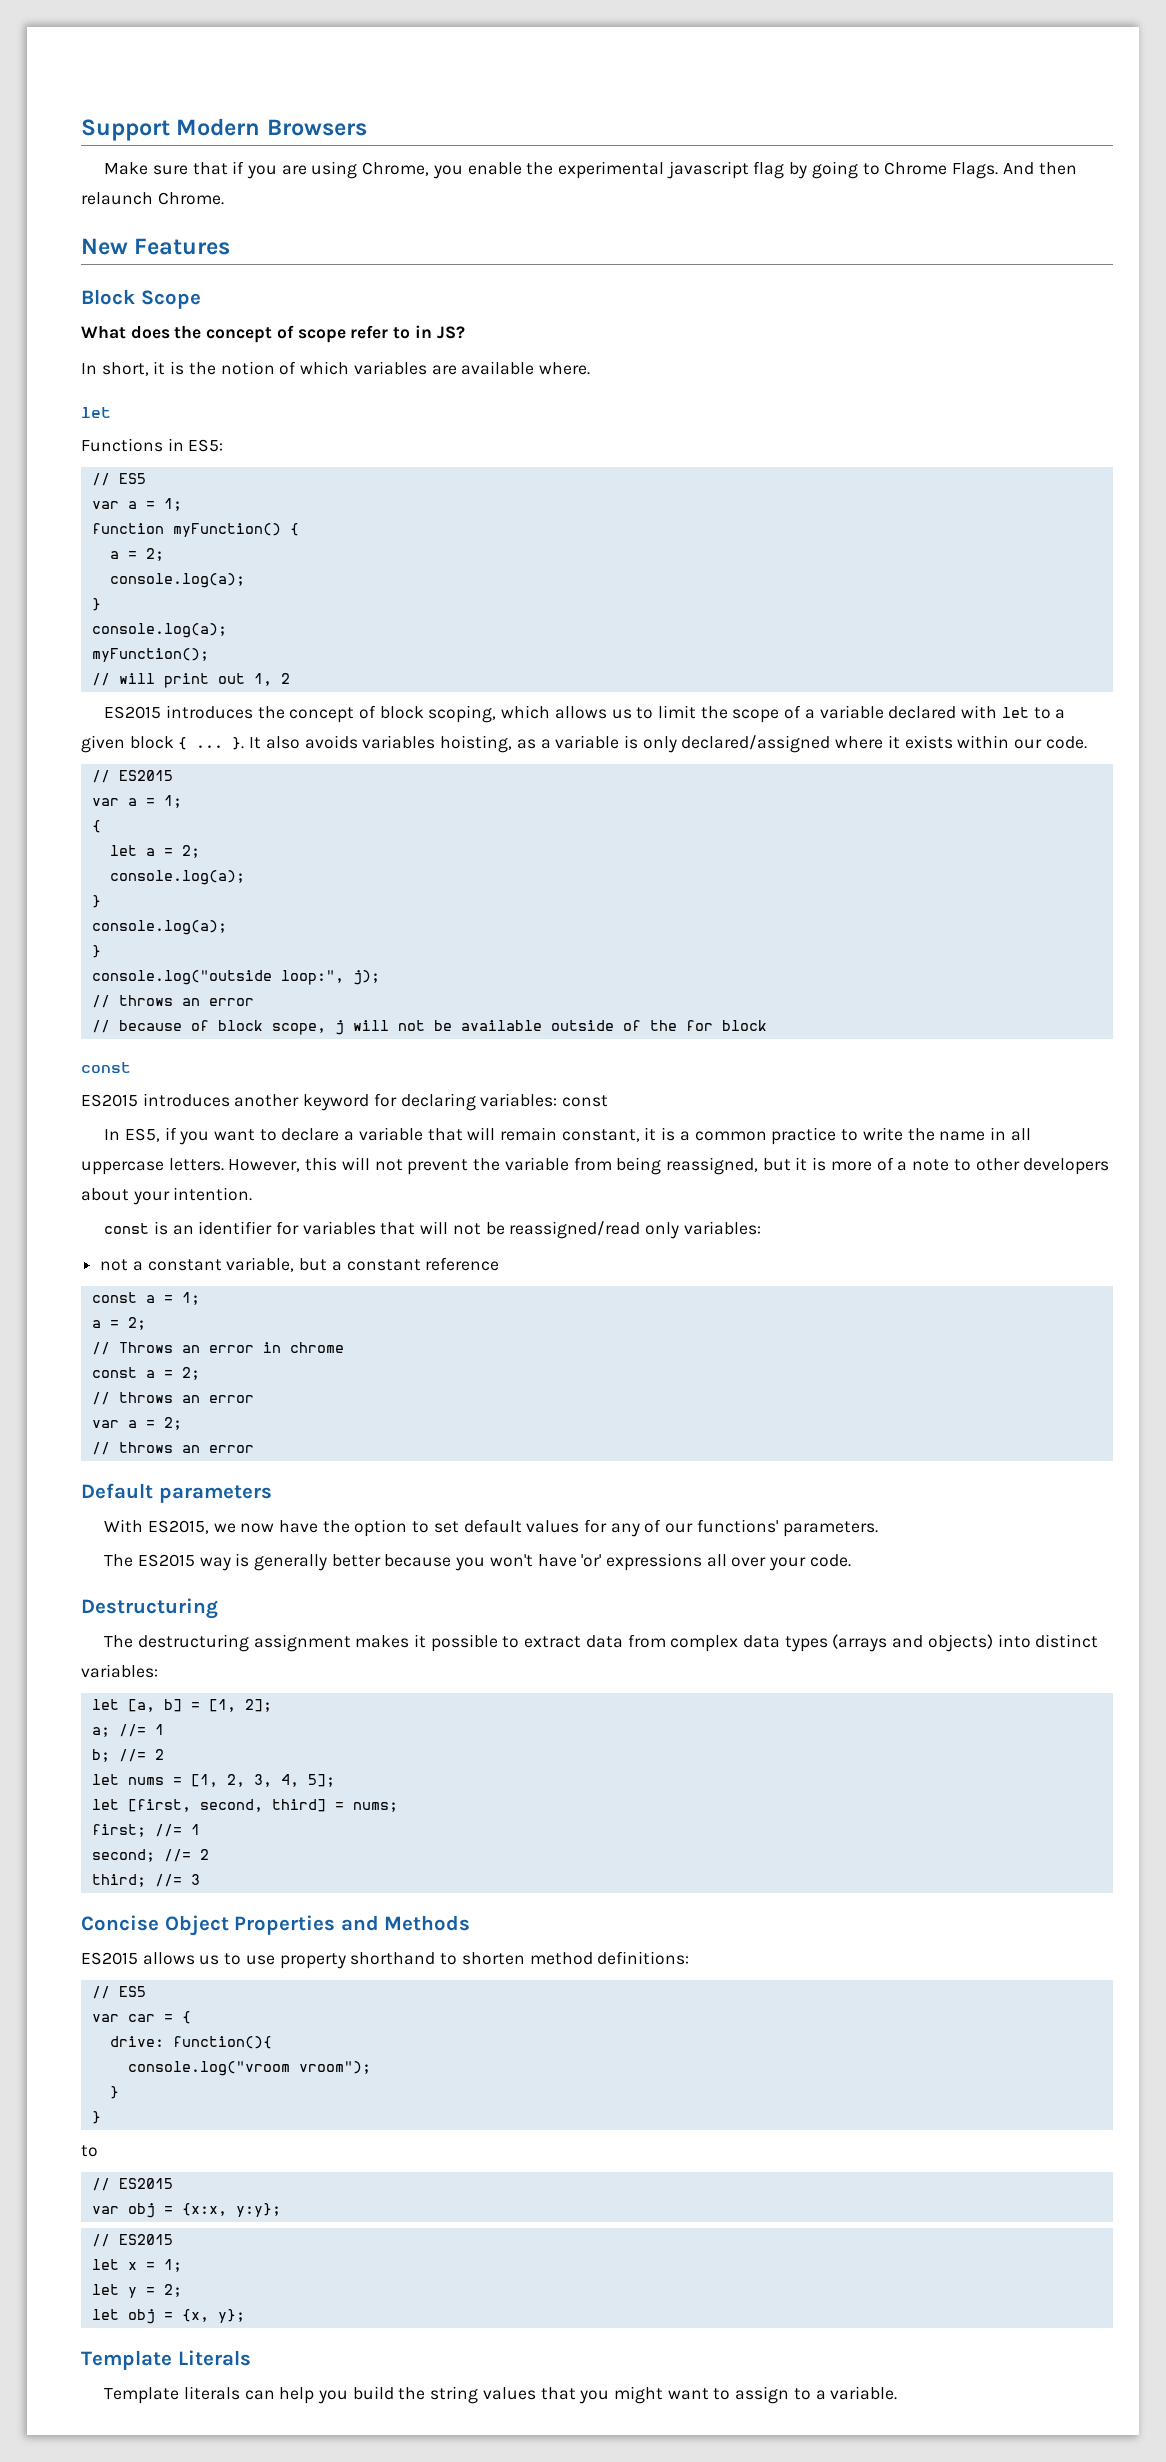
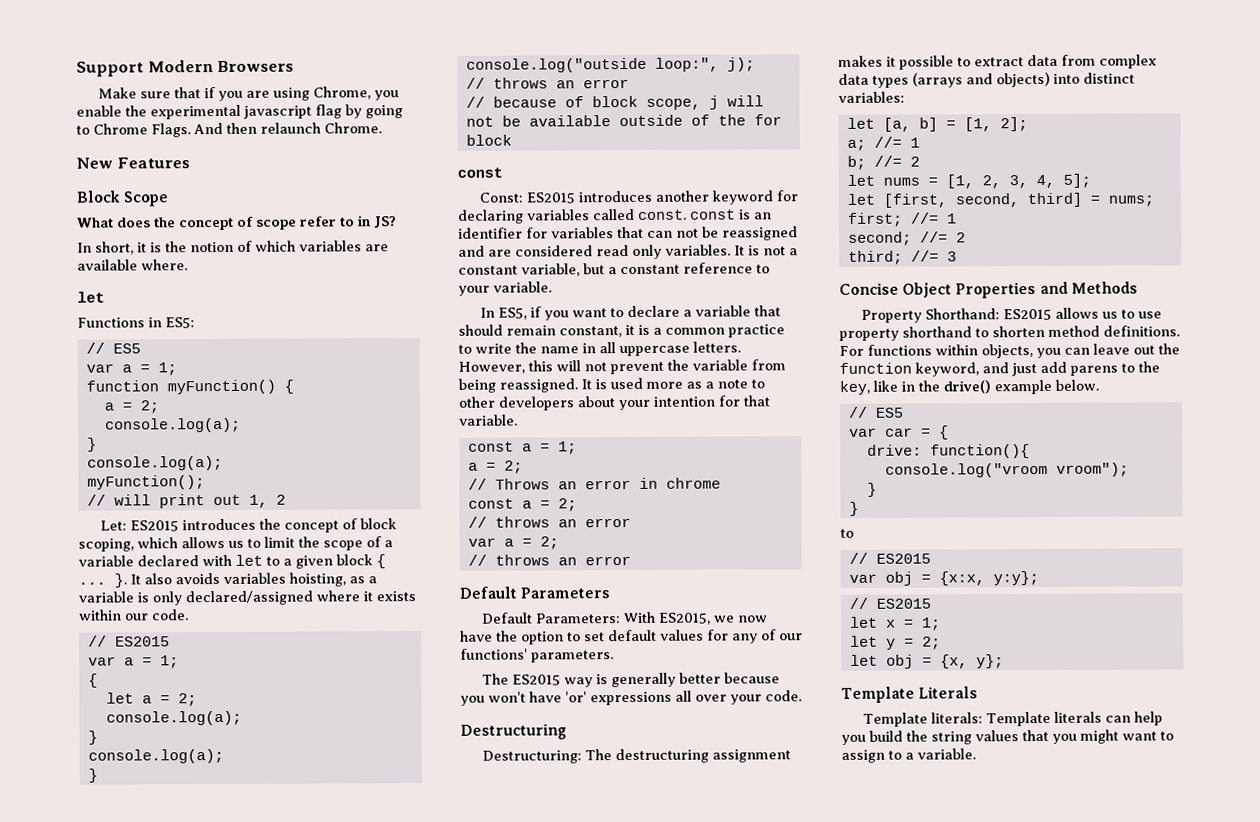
- ES2015 introduces the concept of block scoping, which allows us to limit the scope of a variable declared with let to a given block { ...
+ Let: ES2015 introduces the concept of block scoping, which allows us to limit the scope of a variable declared with let to a given block { ...
- ES2015 introduces another keyword for declaring variables: const
+ Const: ES2015 introduces another keyword for declaring variables called const. const is an identifier for variables that can not be reassigned and are considered read only variables. It is not a constant variable, but a constant reference to your variable.
- In ES5, if you want to declare a variable that will remain constant, it is a common practice to write the name in all uppercase letters.
+ In ES5, if you want to declare a variable that should remain constant, it is a common practice to write the name in all uppercase letters.
- However, this will not prevent the variable from being reassigned, but it is more of a note to other developers about your intention.
- const is an identifier for variables that will not be reassigned/read only variables:
- not a constant variable, but a constant reference
+ However, this will not prevent the variable from being reassigned. It is used more as a note to other developers about your intention for that variable.
- Default parameters
- With ES2015, we now have the option to set default values for any of our functions' parameters.
+ Default Parameters
+ Default Parameters: With ES2015, we now have the option to set default values for any of our functions' parameters.
- The destructuring assignment makes it possible to extract data from complex data types (arrays and objects) into distinct variables:
+ Destructuring: The destructuring assignment makes it possible to extract data from complex data types (arrays and objects) into distinct variables:
- ES2015 allows us to use property shorthand to shorten method definitions:
+ Property Shorthand: ES2015 allows us to use property shorthand to shorten method definitions. For functions within objects, you can leave out the function keyword, and just add parens to the key, like in the drive() example below.
- Template literals can help you build the string values that you might want to assign to a variable.
+ Template literals: Template literals can help you build the string values that you might want to assign to a variable.

